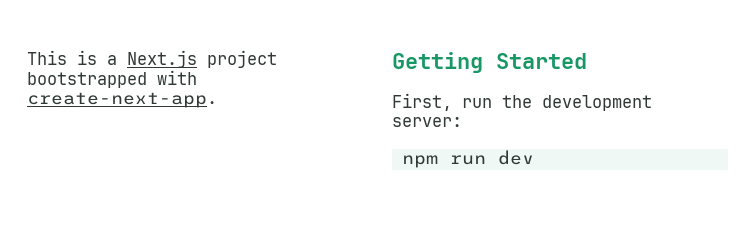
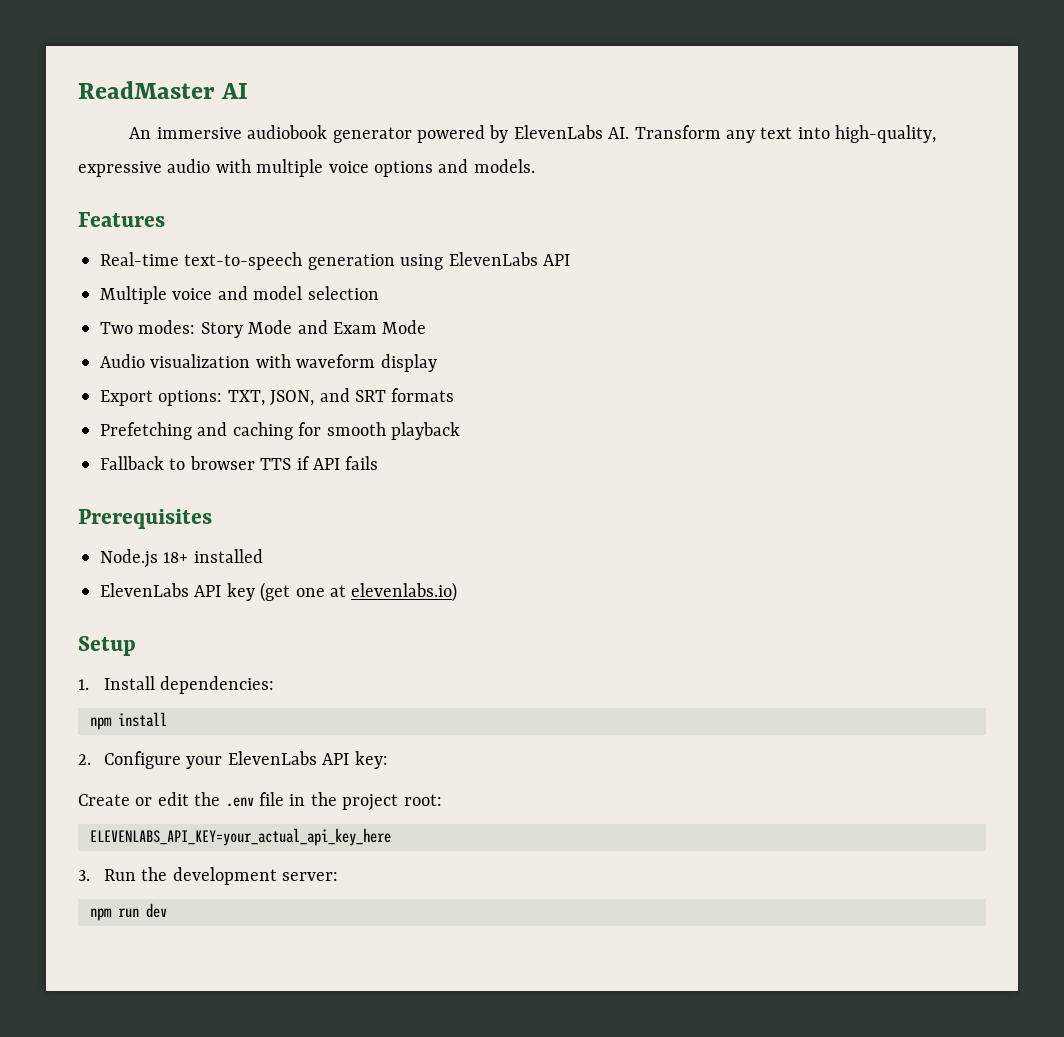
- This is a Next.js project bootstrapped with create-next-app.
- Getting Started
- First, run the development server:
+ ReadMaster AI
+ An immersive audiobook generator powered by ElevenLabs AI. Transform any text into high-quality, expressive audio with multiple voice options and models.
+ Features
+ Real-time text-to-speech generation using ElevenLabs API
+ Multiple voice and model selection
+ Two modes: Story Mode and Exam Mode
+ Audio visualization with waveform display
+ Export options: TXT, JSON, and SRT formats
+ Prefetching and caching for smooth playback
+ Fallback to browser TTS if API fails
+ Prerequisites
+ Node.js 18+ installed
+ ElevenLabs API key (get one at elevenlabs.io)
+ Setup
+ 1. Install dependencies:
+ npm install
+ 2. Configure your ElevenLabs API key:
+ Create or edit the .env file in the project root:
+ ELEVENLABS_API_KEY=your_actual_api_key_here
+ 3. Run the development server:

